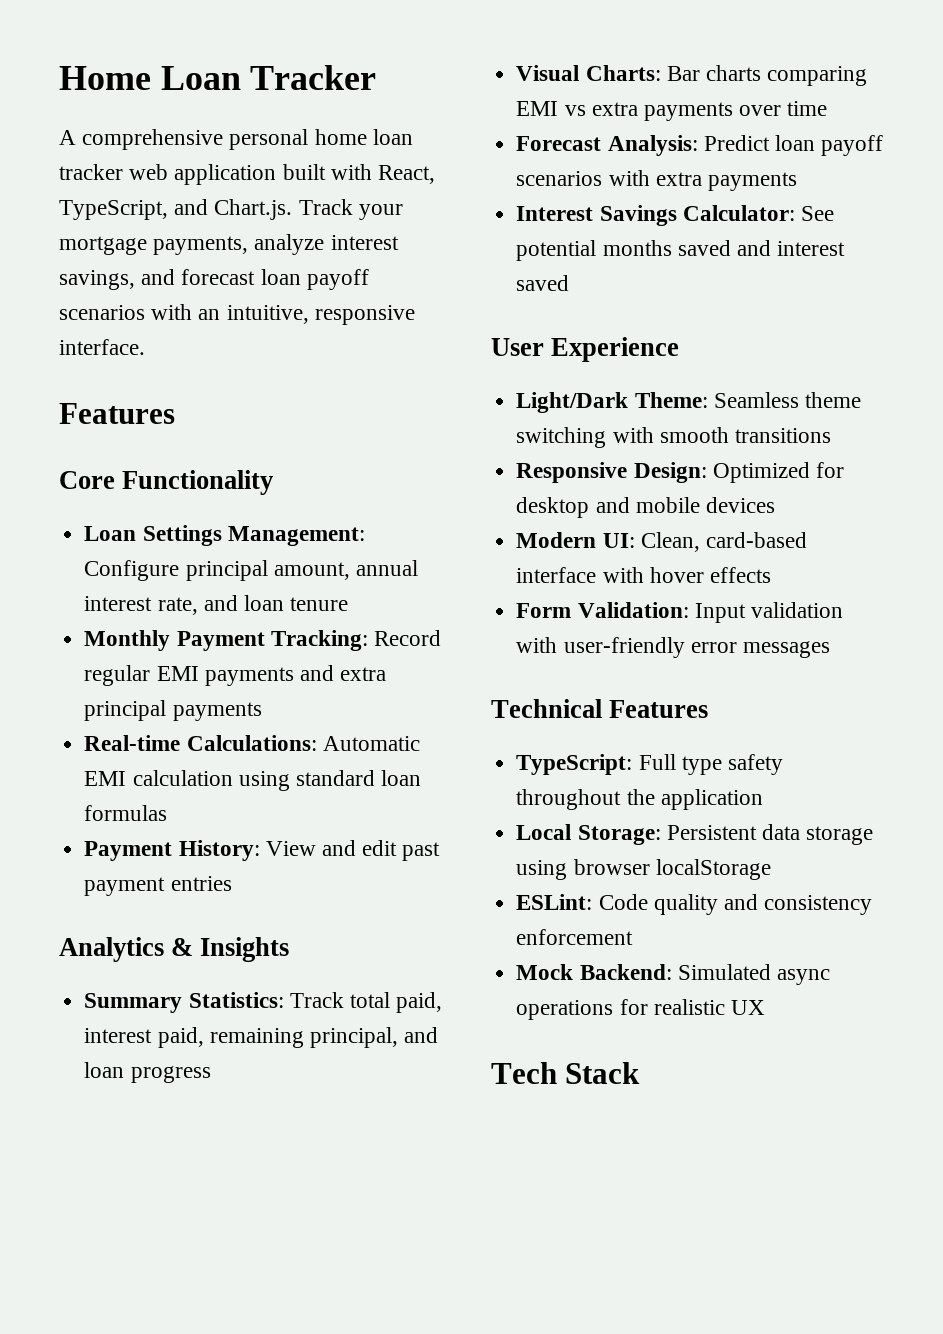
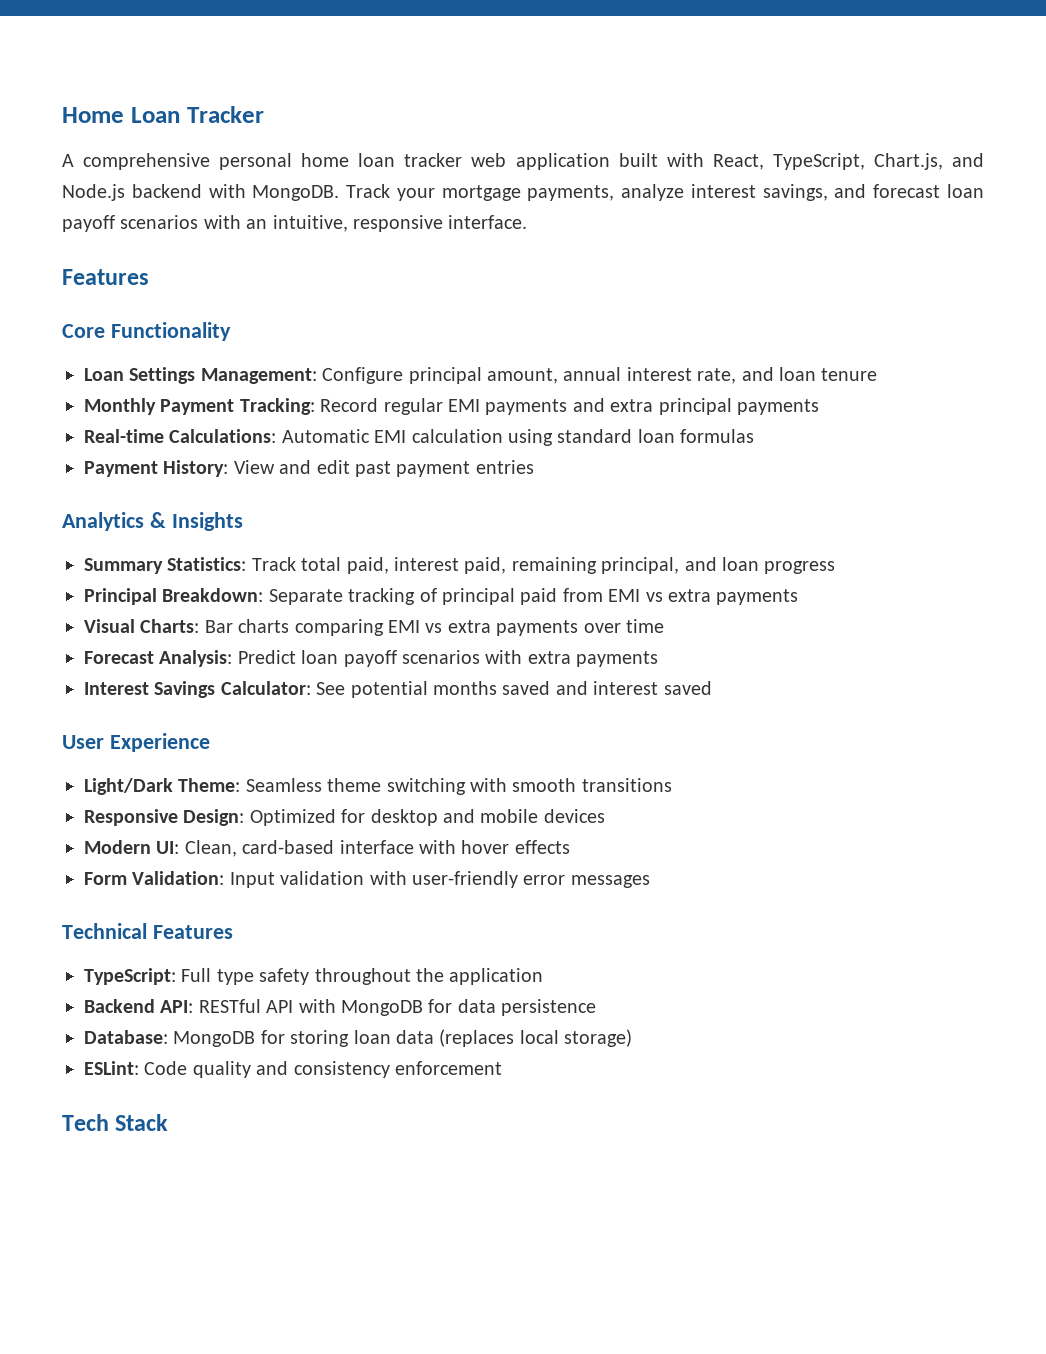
- A comprehensive personal home loan tracker web application built with React, TypeScript, and Chart.js. Track your mortgage payments, analyze interest savings, and forecast loan payoff scenarios with an intuitive, responsive interface.
+ A comprehensive personal home loan tracker web application built with React, TypeScript, Chart.js, and Node.js backend with MongoDB. Track your mortgage payments, analyze interest savings, and forecast loan payoff scenarios with an intuitive, responsive interface.
+ Principal Breakdown: Separate tracking of principal paid from EMI vs extra payments
- Local Storage: Persistent data storage using browser localStorage
+ Backend API: RESTful API with MongoDB for data persistence
+ Database: MongoDB for storing loan data (replaces local storage)
- Mock Backend: Simulated async operations for realistic UX

